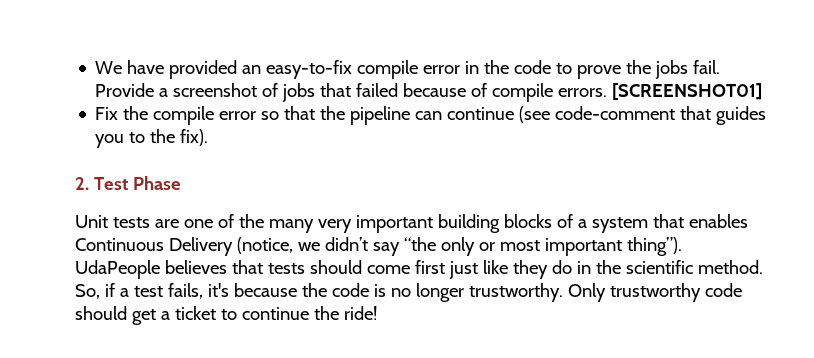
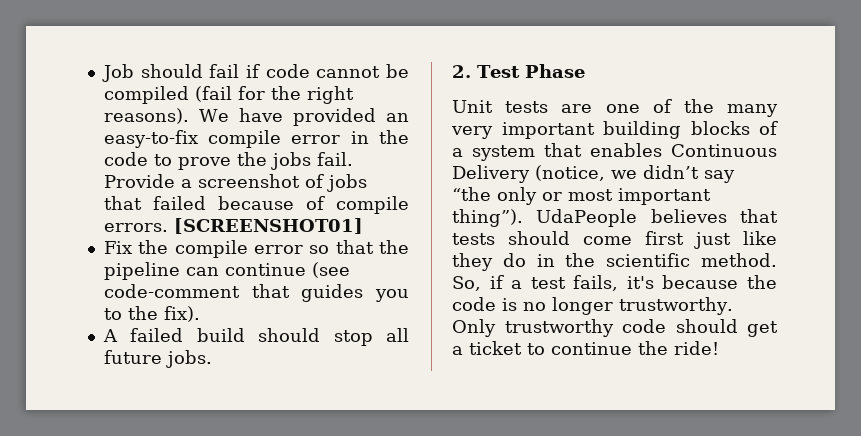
+ Job should fail if code cannot be compiled (fail for the right reasons).
+ A failed build should stop all future jobs.

